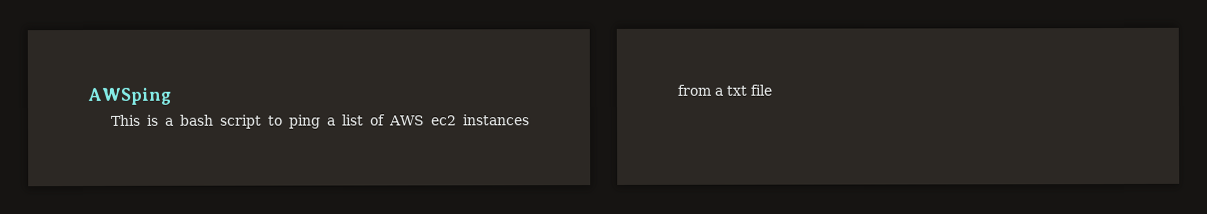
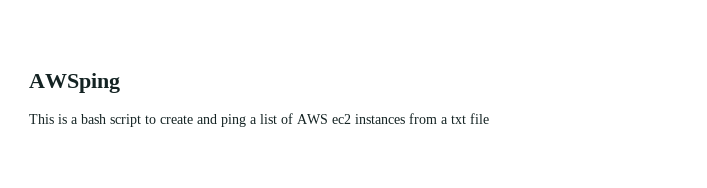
- This is a bash script to ping a list of AWS ec2 instances from a txt file
+ This is a bash script to create and ping a list of AWS ec2 instances from a txt file

